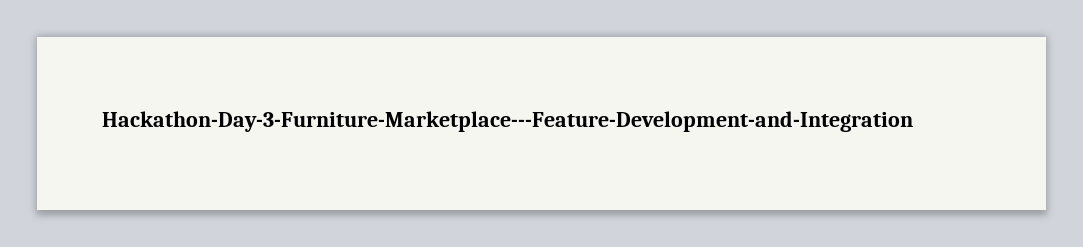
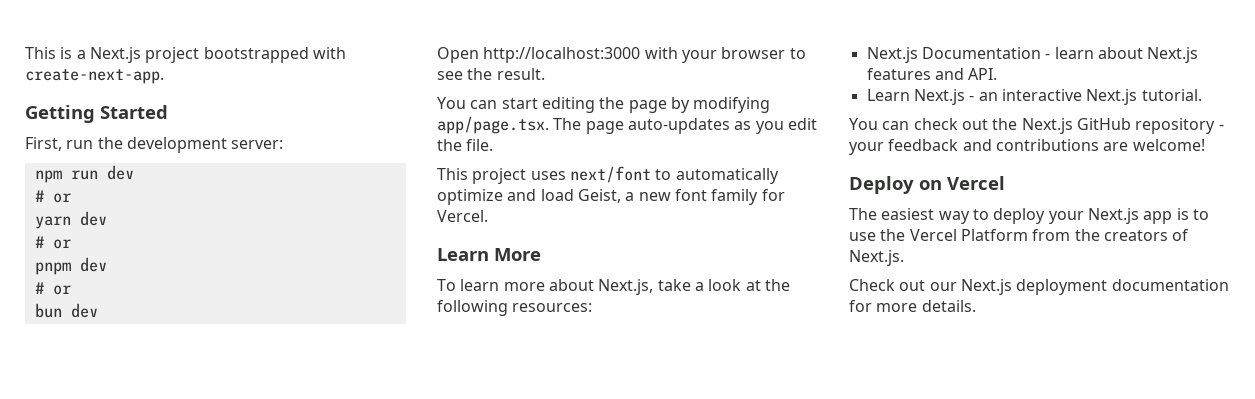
- Hackathon-Day-3-Furniture-Marketplace---Feature-Development-and-Integration
+ This is a Next.js project bootstrapped with create-next-app.
+ Getting Started
+ First, run the development server:
+ npm run dev
+ # or
+ yarn dev
+ # or
+ pnpm dev
+ # or
+ bun dev
+ Open http://localhost:3000 with your browser to see the result.
+ You can start editing the page by modifying app/page.tsx. The page auto-updates as you edit the file.
+ This project uses next/font to automatically optimize and load Geist, a new font family for Vercel.
+ Learn More
+ To learn more about Next.js, take a look at the following resources:
+ Next.js Documentation - learn about Next.js features and API.
+ Learn Next.js - an interactive Next.js tutorial.
+ You can check out the Next.js GitHub repository - your feedback and contributions are welcome!
+ Deploy on Vercel
+ The easiest way to deploy your Next.js app is to use the Vercel Platform from the creators of Next.js.
+ Check out our Next.js deployment documentation for more details.

